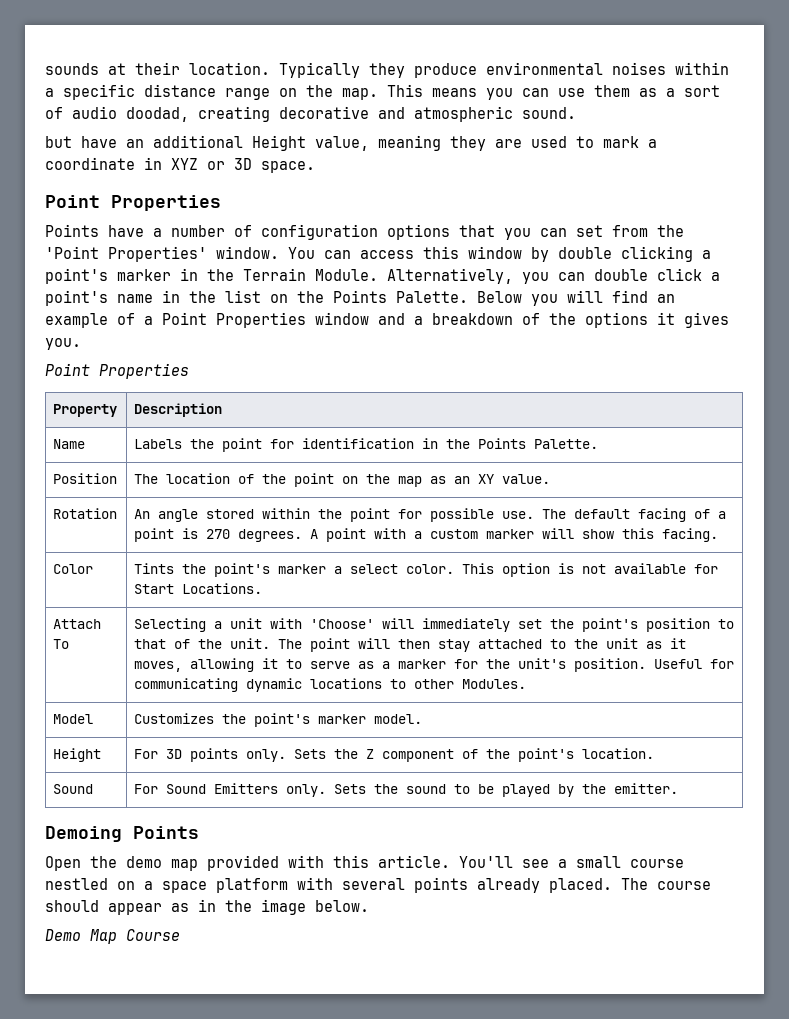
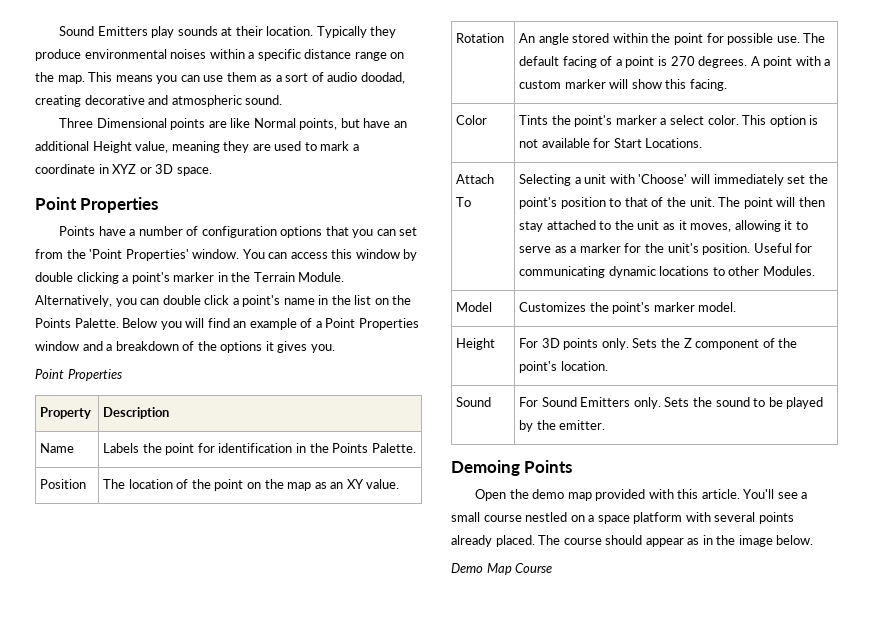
- sounds at their location.
+ Sound Emitters play sounds at their location.
- but have an additional Height value, meaning they are used to mark a coordinate in XYZ or 3D space.
+ Three Dimensional points are like Normal points, but have an additional Height value, meaning they are used to mark a coordinate in XYZ or 3D space.

